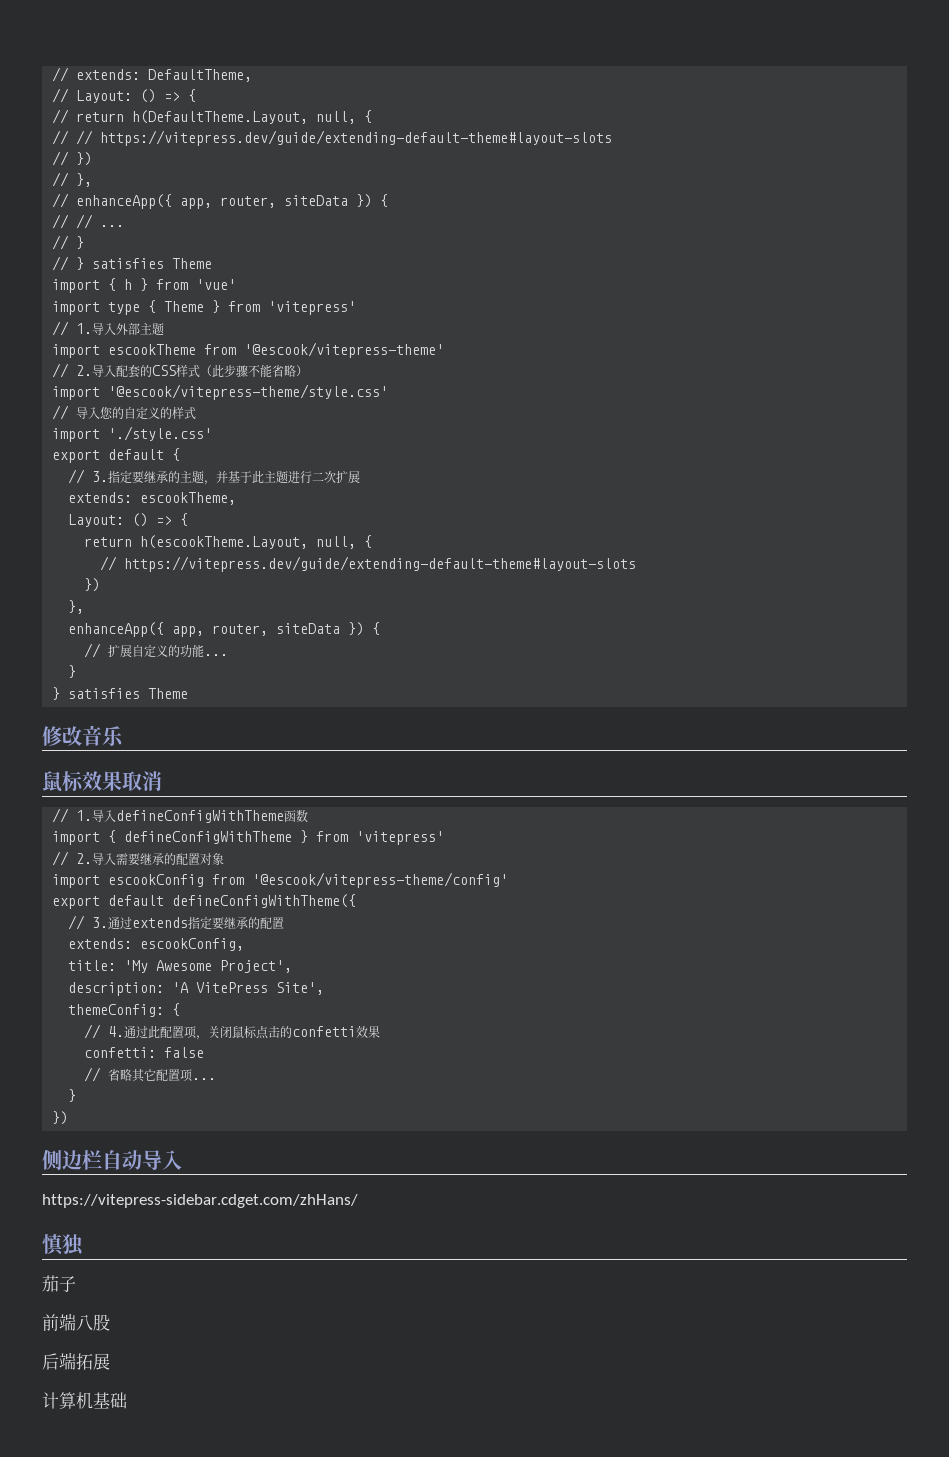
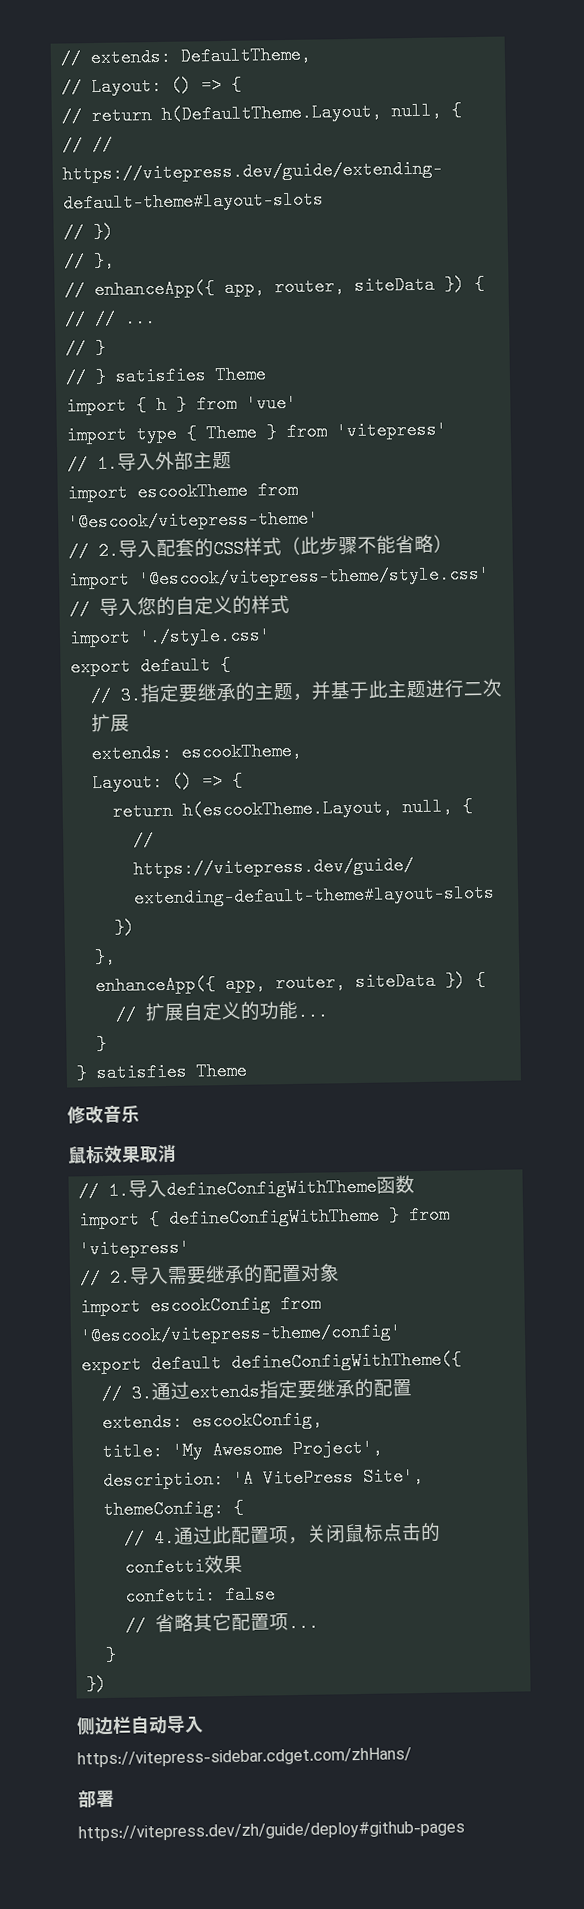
- 慎独
- 茄子
- 前端八股
- 后端拓展
- 计算机基础
+ 部署
+ https://vitepress.dev/zh/guide/deploy#github-pages

